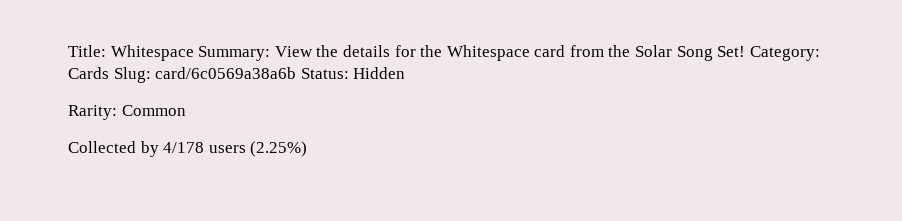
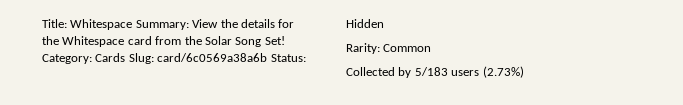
- Collected by 4/178 users (2.25%)
+ Collected by 5/183 users (2.73%)

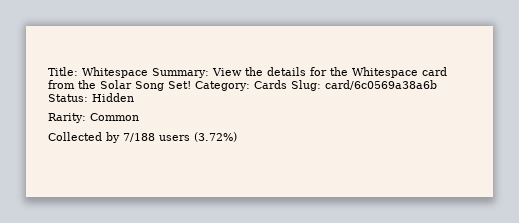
- Collected by 5/183 users (2.73%)
+ Collected by 7/188 users (3.72%)

